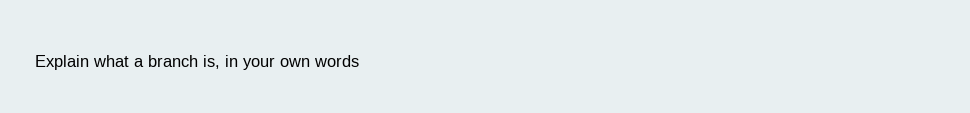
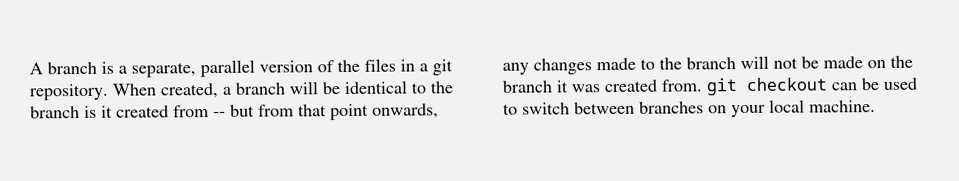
- Explain what a branch is, in your own words
+ A branch is a separate, parallel version of the files in a git repository. When created, a branch will be identical to the branch is it created from -- but from that point onwards, any changes made to the branch will not be made on the branch it was created from. git checkout can be used to switch between branches on your local machine.

